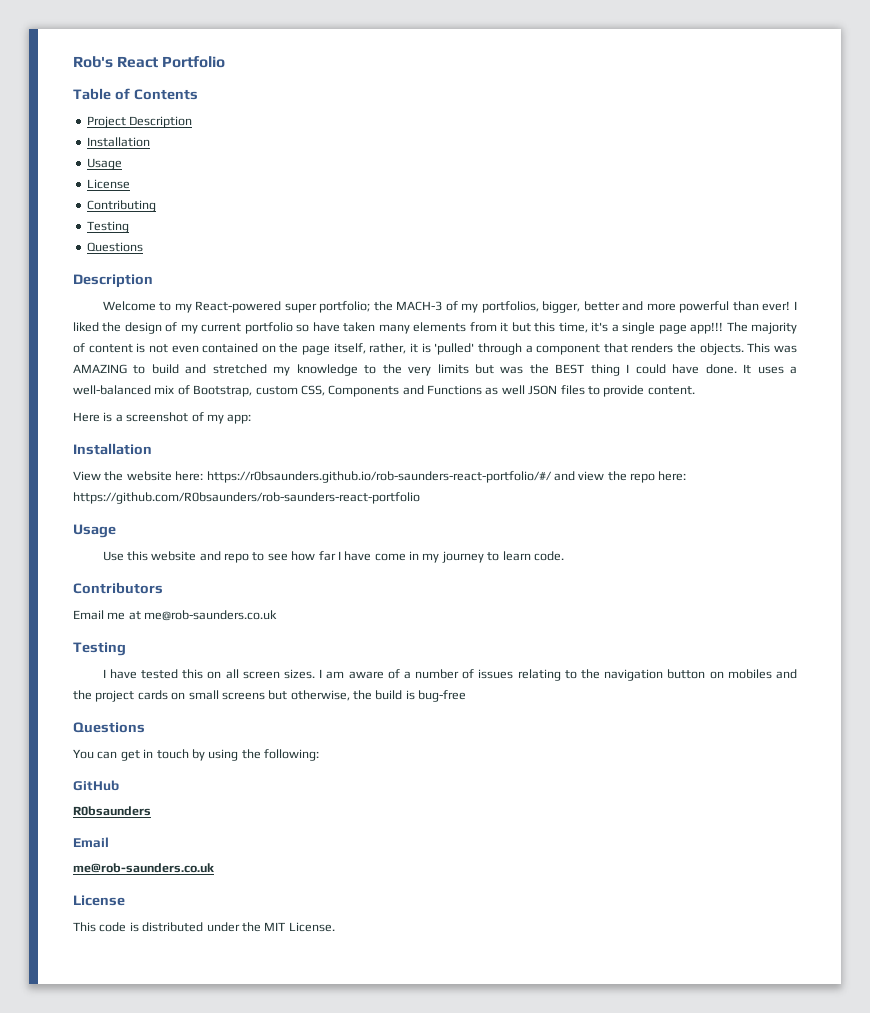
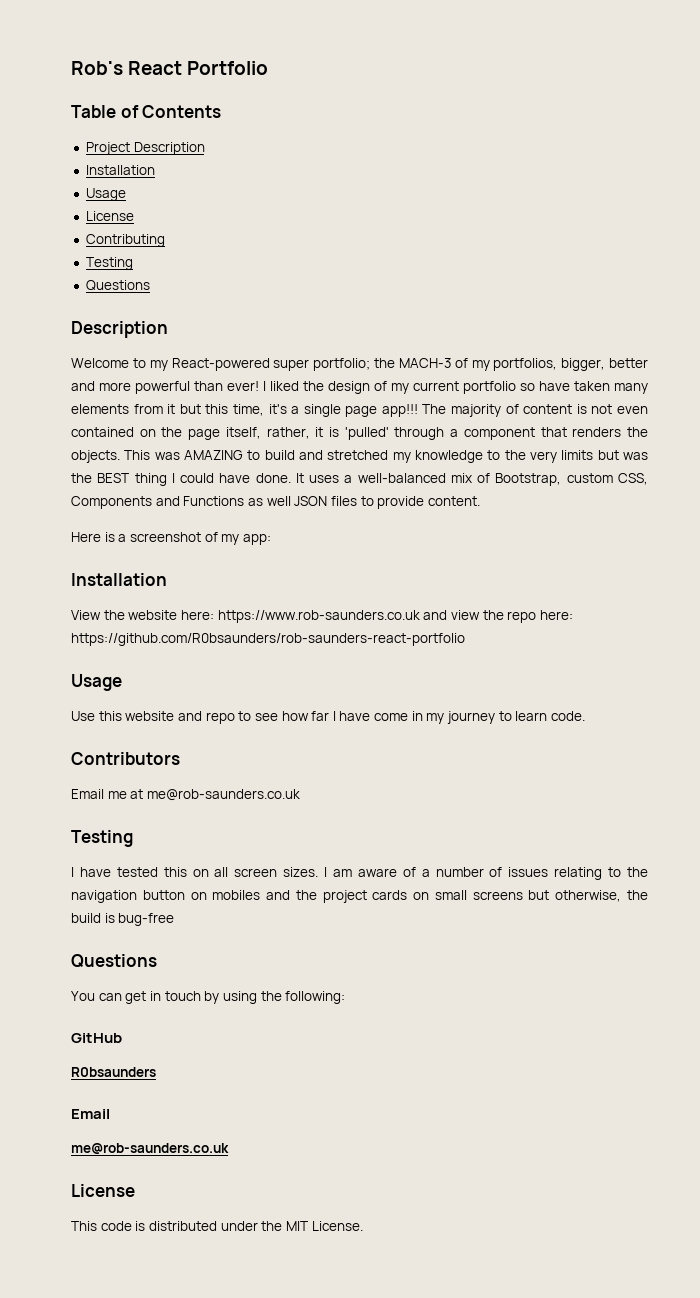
- View the website here: https://r0bsaunders.github.io/rob-saunders-react-portfolio/#/ and view the repo here: https://github.com/R0bsaunders/rob-saunders-react-portfolio
+ View the website here: https://www.rob-saunders.co.uk and view the repo here: https://github.com/R0bsaunders/rob-saunders-react-portfolio

